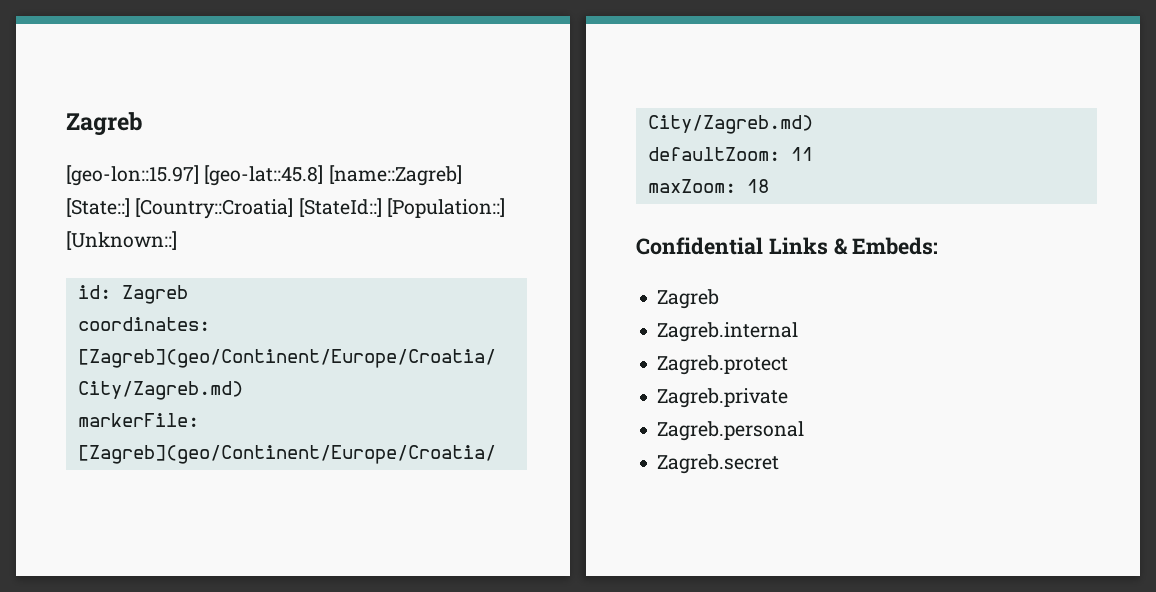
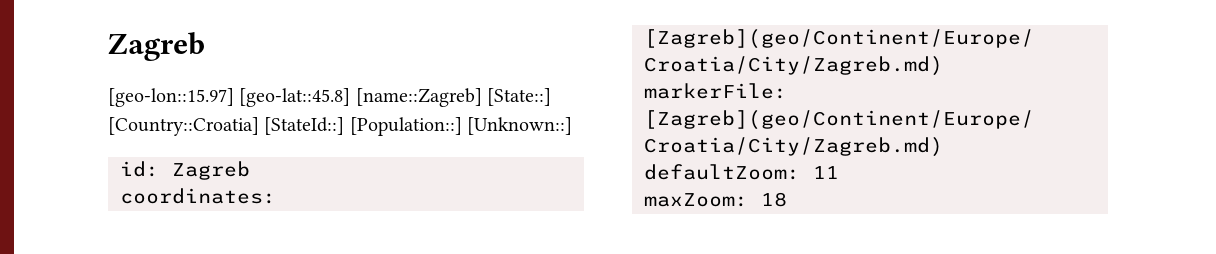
- Confidential Links & Embeds:
- Zagreb
- Zagreb.internal
- Zagreb.protect
- Zagreb.private
- Zagreb.personal
- Zagreb.secret

